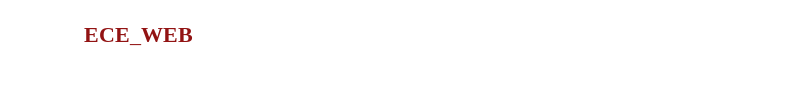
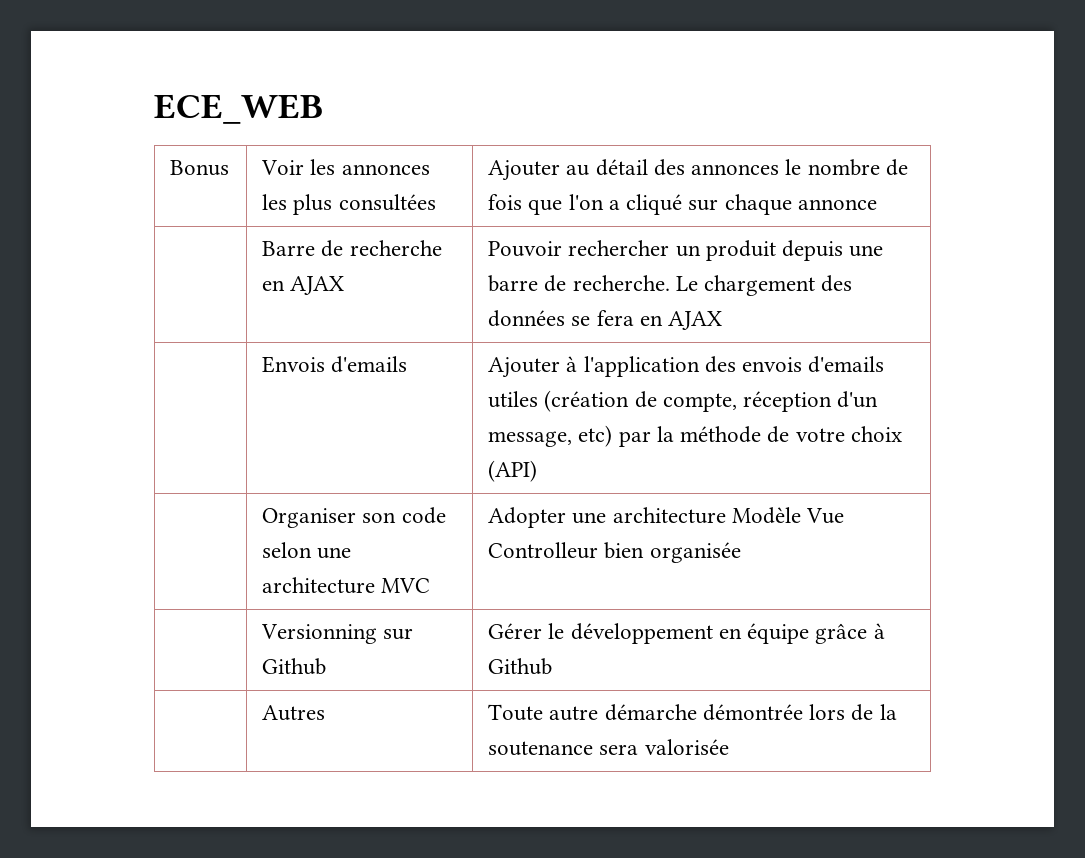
+ Bonus | Voir les annonces les plus consultées | Ajouter au détail des annonces le nombre de fois que l'on a cliqué sur chaque annonce
+ | Barre de recherche en AJAX | Pouvoir rechercher un produit depuis une barre de recherche. Le chargement des données se fera en AJAX
+ | Envois d'emails | Ajouter à l'application des envois d'emails utiles (création de compte, réception d'un message, etc) par la méthode de votre choix (API)
+ | Organiser son code selon une architecture MVC | Adopter une architecture Modèle Vue Controlleur bien organisée
+ | Versionning sur Github | Gérer le développement en équipe grâce à Github
+ | Autres | Toute autre démarche démontrée lors de la soutenance sera valorisée

